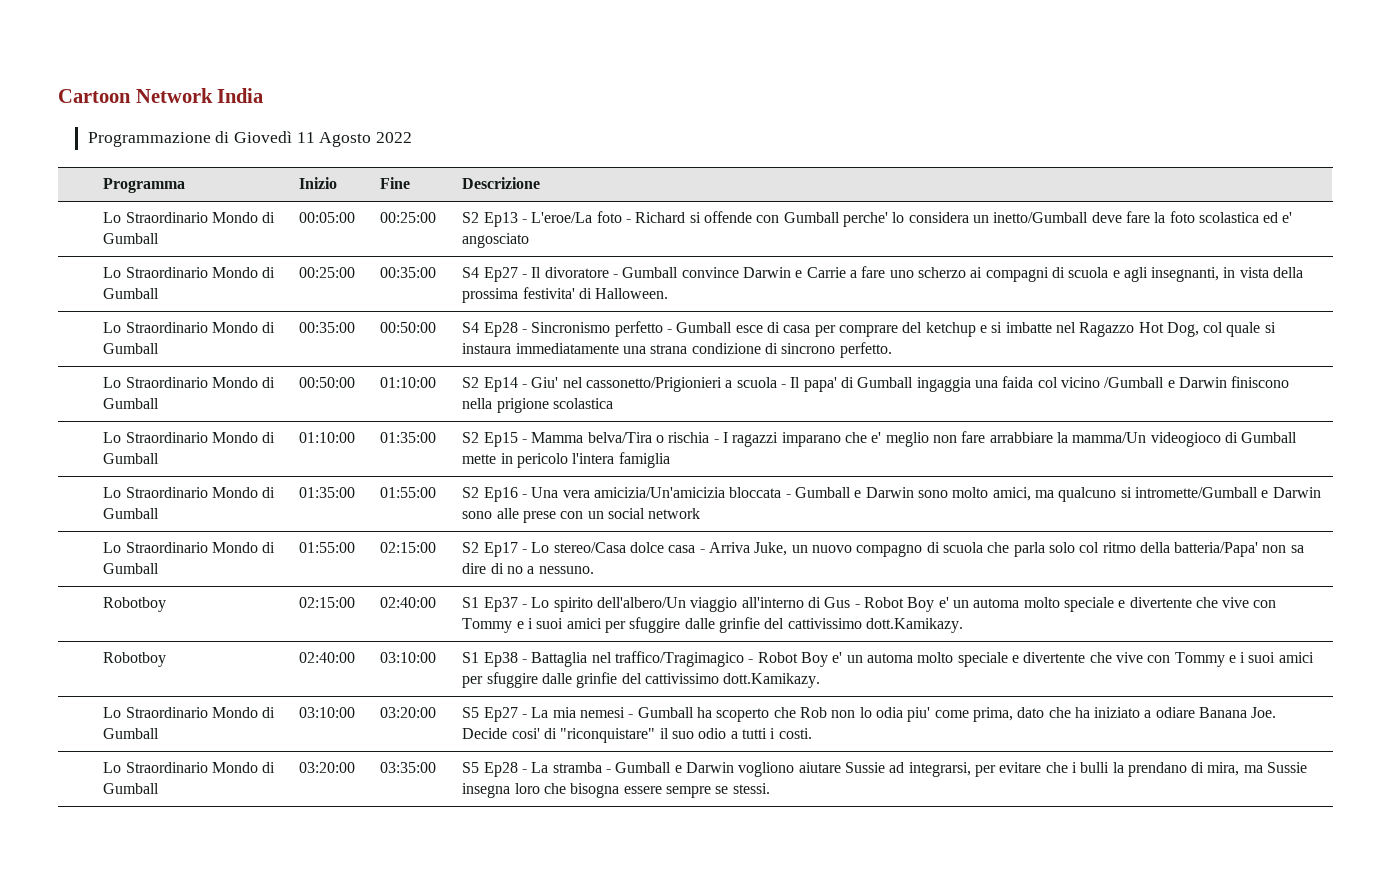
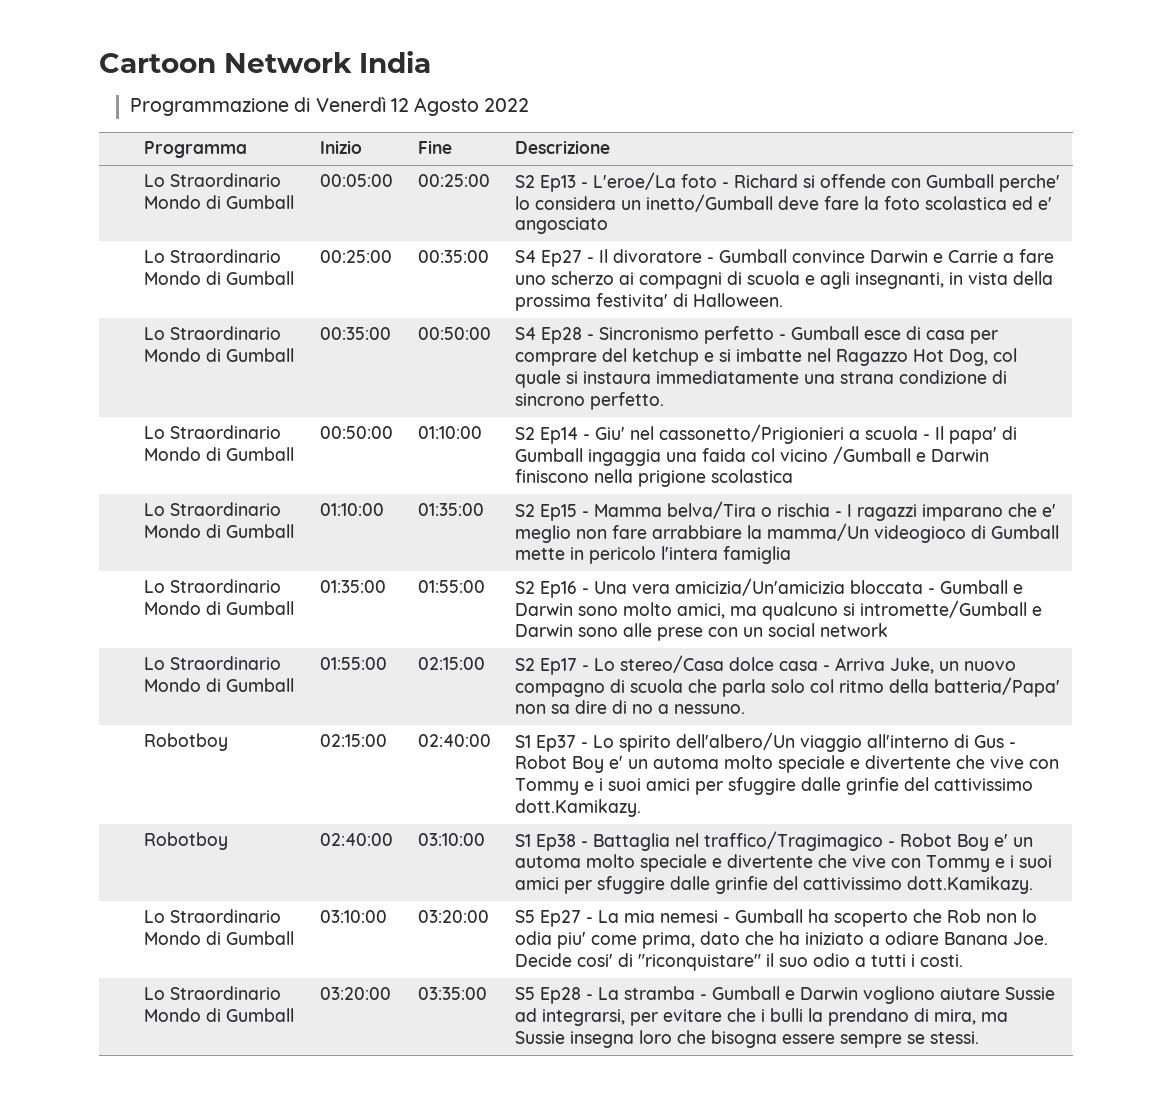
- Programmazione di Giovedì 11 Agosto 2022
+ Programmazione di Venerdì 12 Agosto 2022

